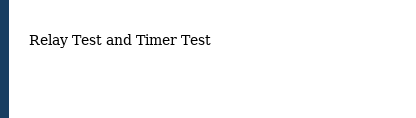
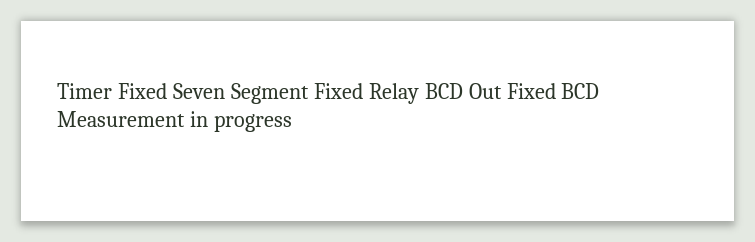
- Relay Test and Timer Test
+ Timer Fixed Seven Segment Fixed Relay BCD Out Fixed BCD Measurement in progress

